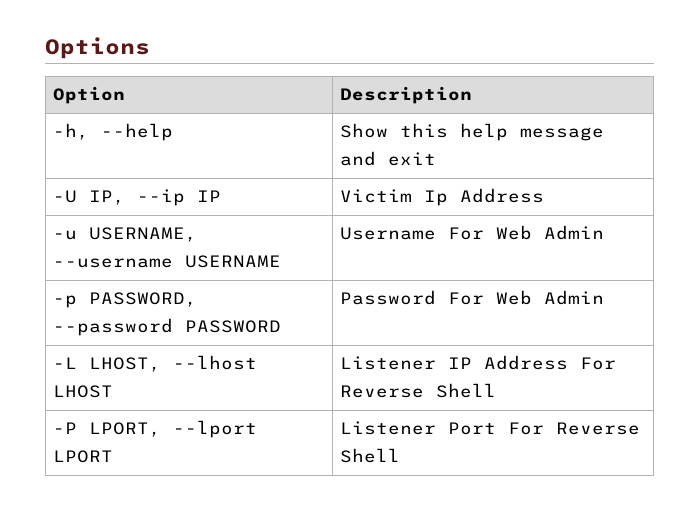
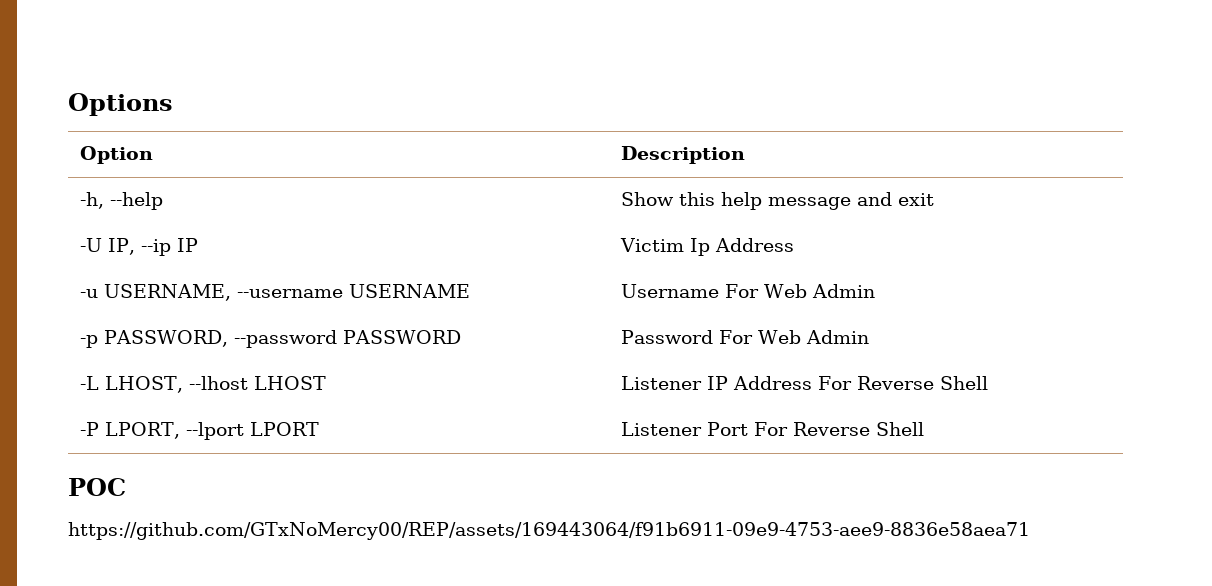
+ POC
+ https://github.com/GTxNoMercy00/REP/assets/169443064/f91b6911-09e9-4753-aee9-8836e58aea71

